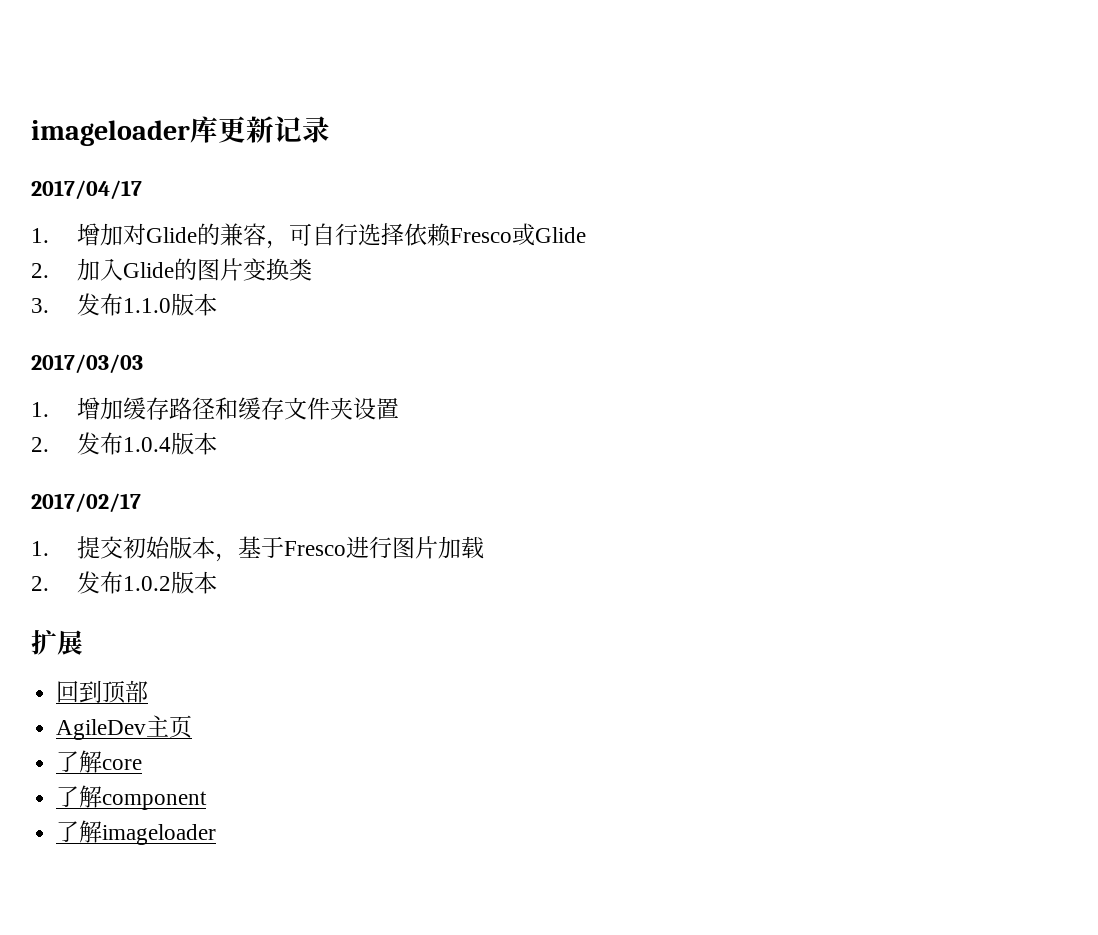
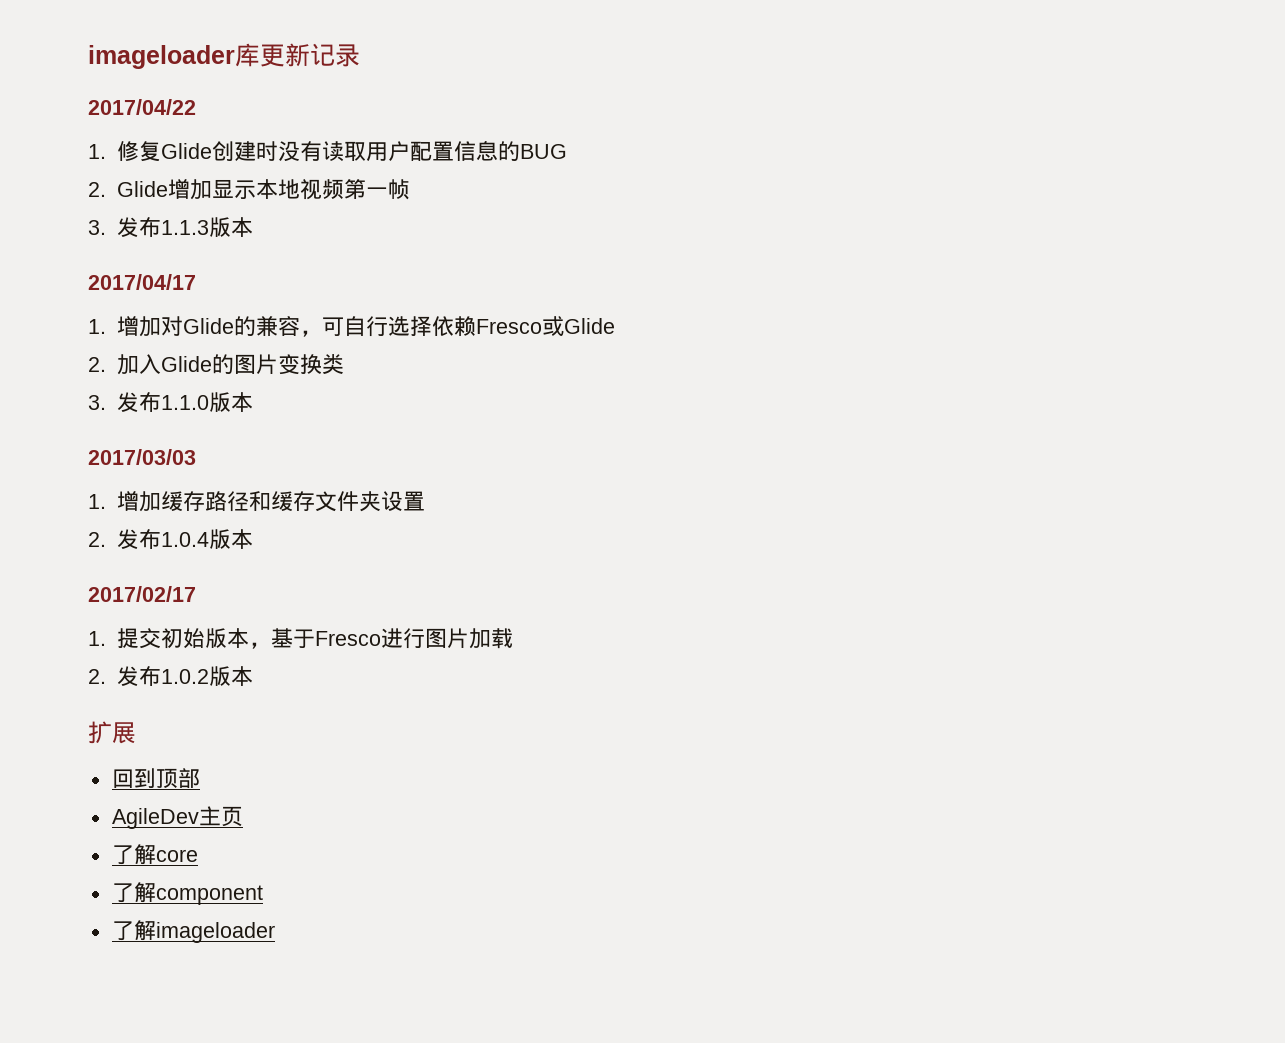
+ 2017/04/22
+ 1.修复Glide创建时没有读取用户配置信息的BUG
+ 2. Glide增加显示本地视频第一帧
+ 3.发布1.1.3版本

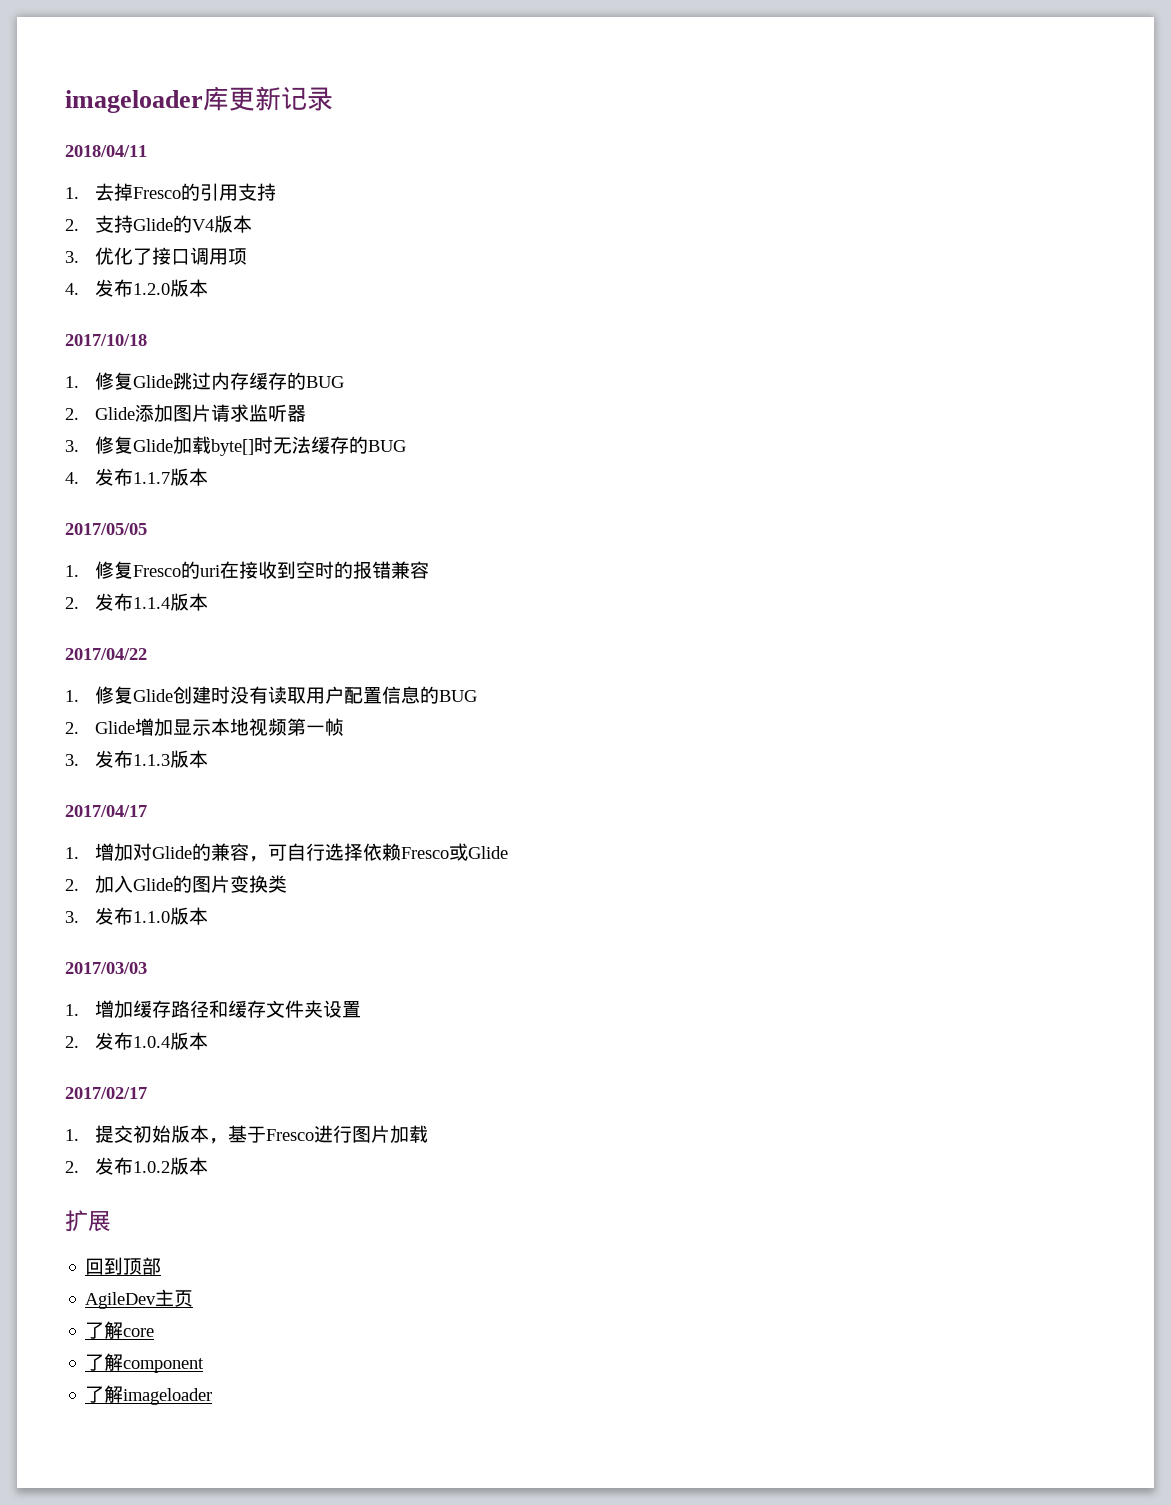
+ 2018/04/11
+ 1.去掉Fresco的引用支持
+ 2.支持Glide的V4版本
+ 3.优化了接口调用项
+ 4.发布1.2.0版本
+ 2017/10/18
+ 1.修复Glide跳过内存缓存的BUG
+ 2. Glide添加图片请求监听器
+ 3.修复Glide加载byte[]时无法缓存的BUG
+ 4.发布1.1.7版本
+ 2017/05/05
+ 1.修复Fresco的uri在接收到空时的报错兼容
+ 2.发布1.1.4版本

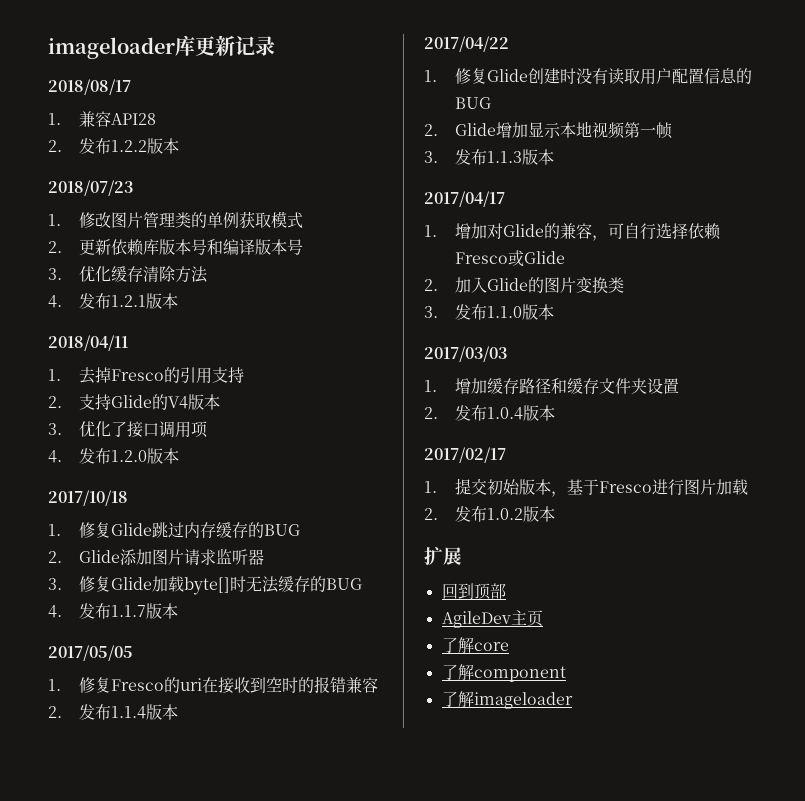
+ 2018/08/17
+ 1.兼容API28
+ 2.发布1.2.2版本
+ 2018/07/23
+ 1.修改图片管理类的单例获取模式
+ 2.更新依赖库版本号和编译版本号
+ 3.优化缓存清除方法
+ 4.发布1.2.1版本

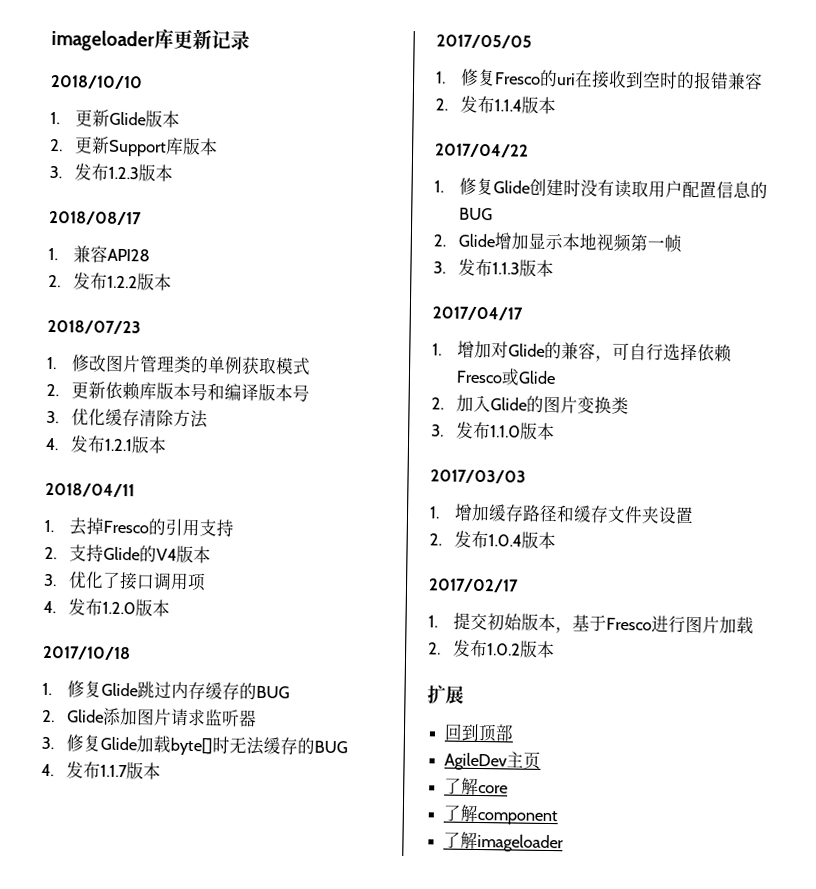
+ 2018/10/10
+ 1.更新Glide版本
+ 2.更新Support库版本
+ 3.发布1.2.3版本

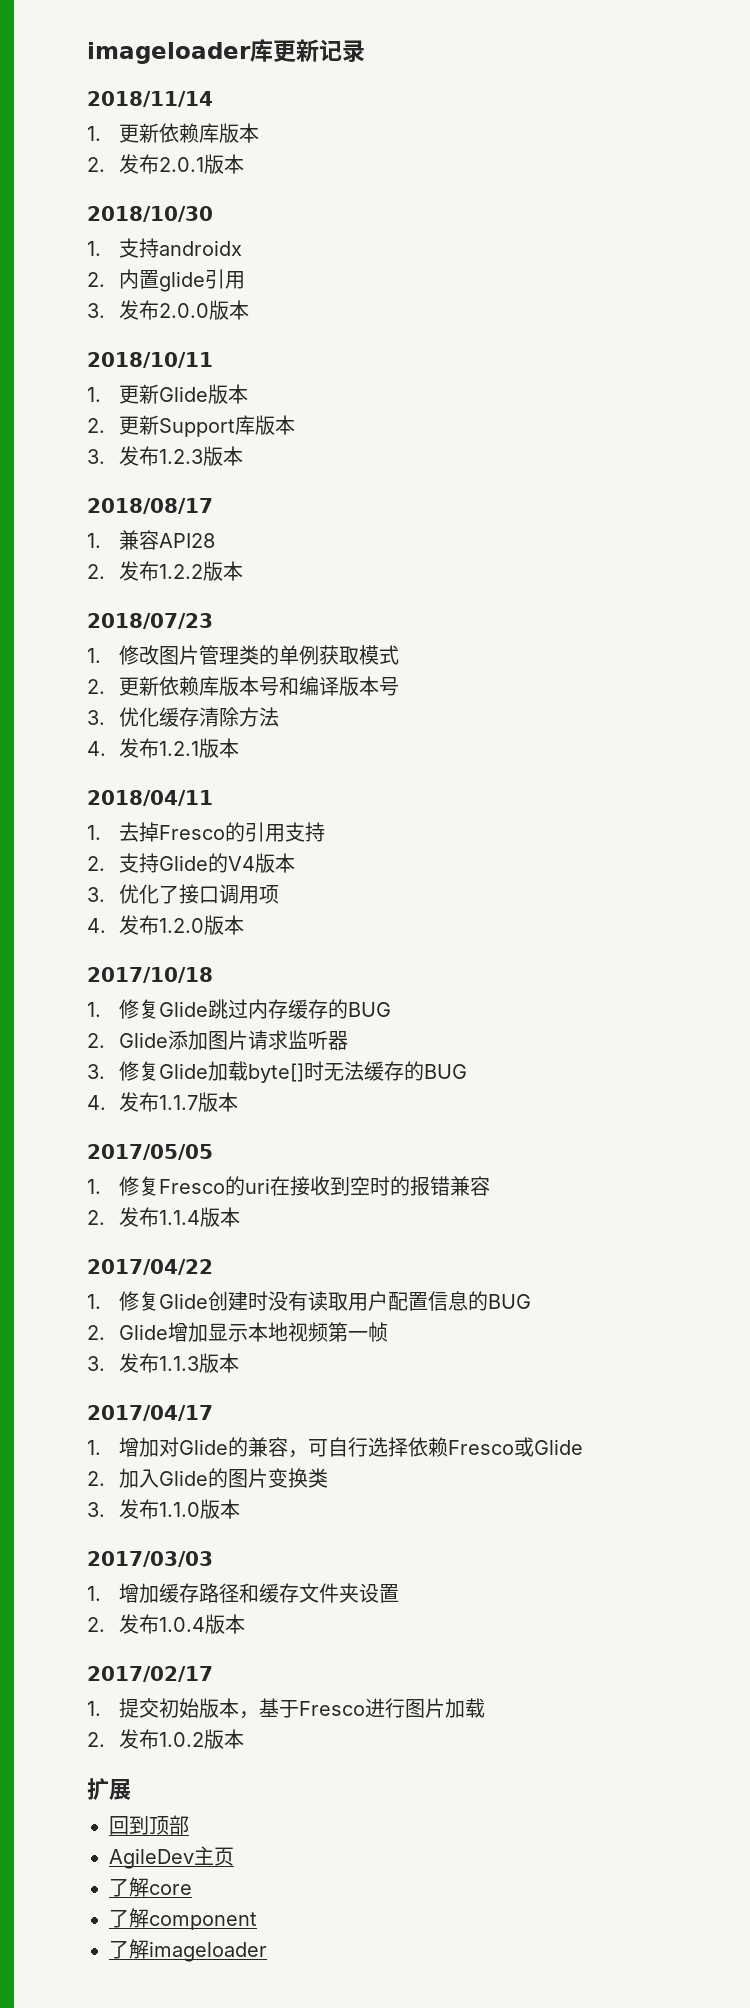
- 2018/10/10
+ 2018/11/14
+ 1.更新依赖库版本
+ 2.发布2.0.1版本
+ 2018/10/30
+ 1.支持androidx
+ 2.内置glide引用
+ 3.发布2.0.0版本
+ 2018/10/11

